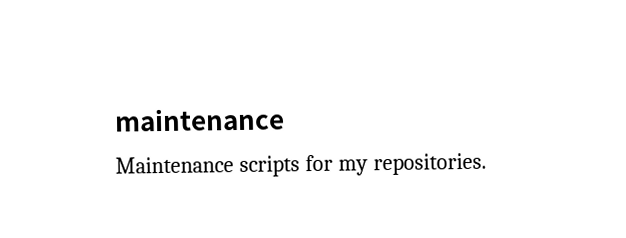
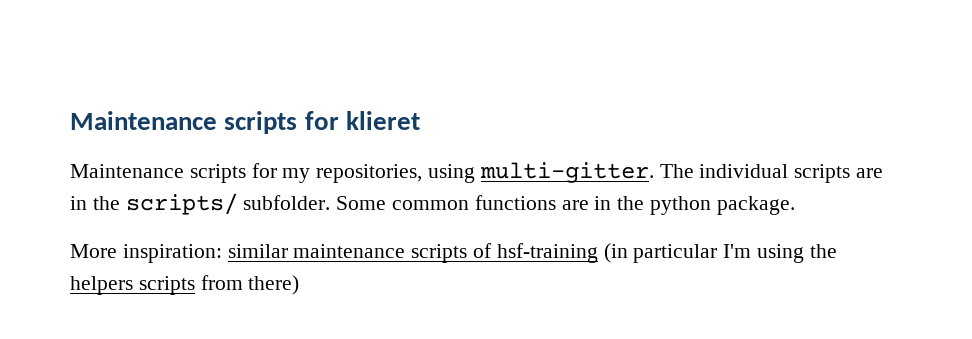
- maintenance
+ Maintenance scripts for klieret
- Maintenance scripts for my repositories.
+ Maintenance scripts for my repositories, using multi-gitter. The individual scripts are in the scripts/ subfolder. Some common functions are in the python package.
+ More inspiration: similar maintenance scripts of hsf-training (in particular I'm using the helpers scripts from there)

